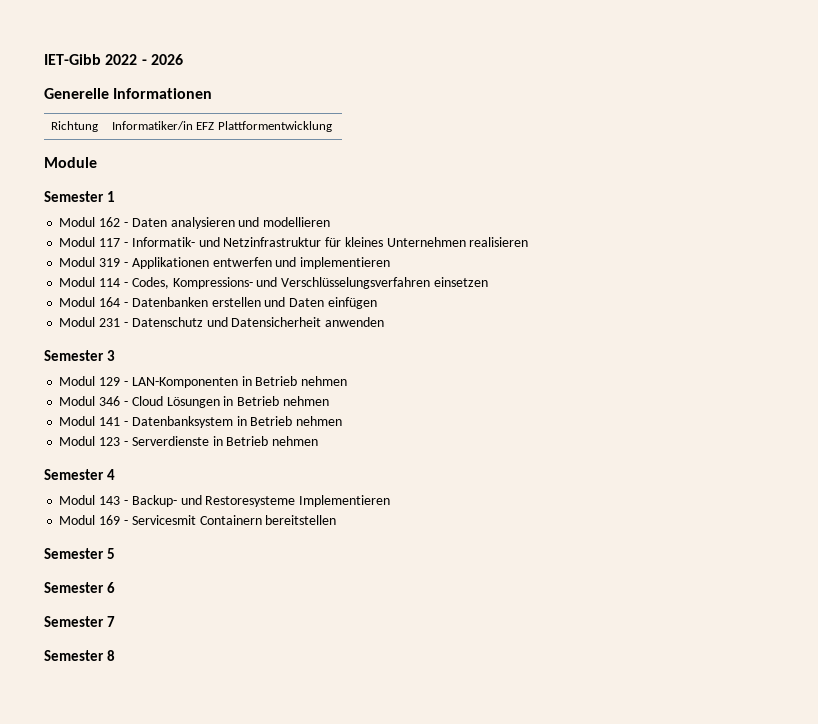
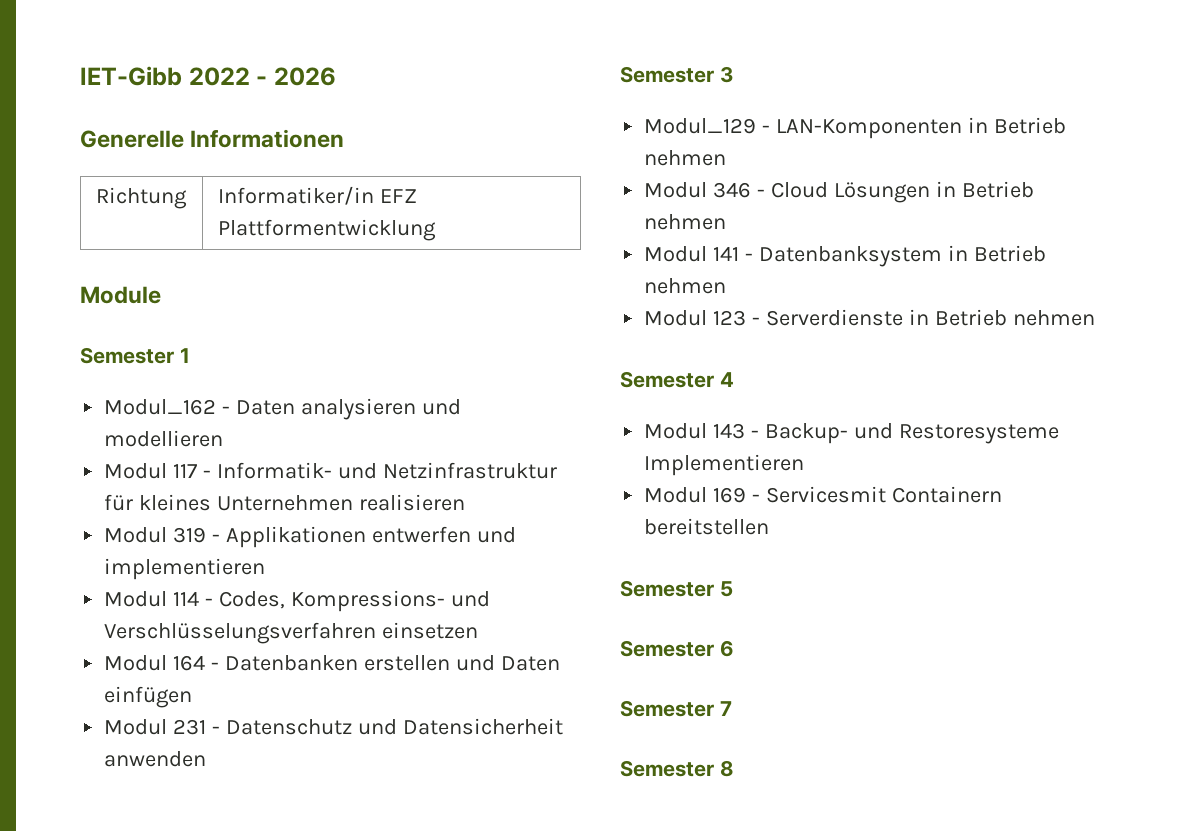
- Modul 162 - Daten analysieren und modellieren
+ Modul_162 - Daten analysieren und modellieren
- Modul 129 - LAN-Komponenten in Betrieb nehmen
+ Modul_129 - LAN-Komponenten in Betrieb nehmen

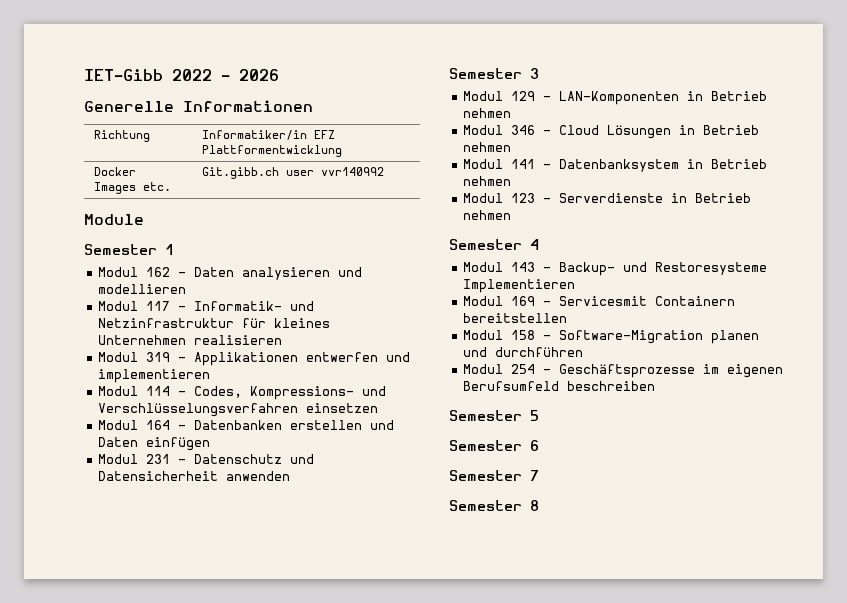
+ Docker Images etc. | Git.gibb.ch user vvr140992
- Modul_162 - Daten analysieren und modellieren
+ Modul 162 - Daten analysieren und modellieren
- Modul_129 - LAN-Komponenten in Betrieb nehmen
+ Modul 129 - LAN-Komponenten in Betrieb nehmen
+ Modul 158 - Software-Migration planen und durchführen
+ Modul 254 - Geschäftsprozesse im eigenen Berufsumfeld beschreiben

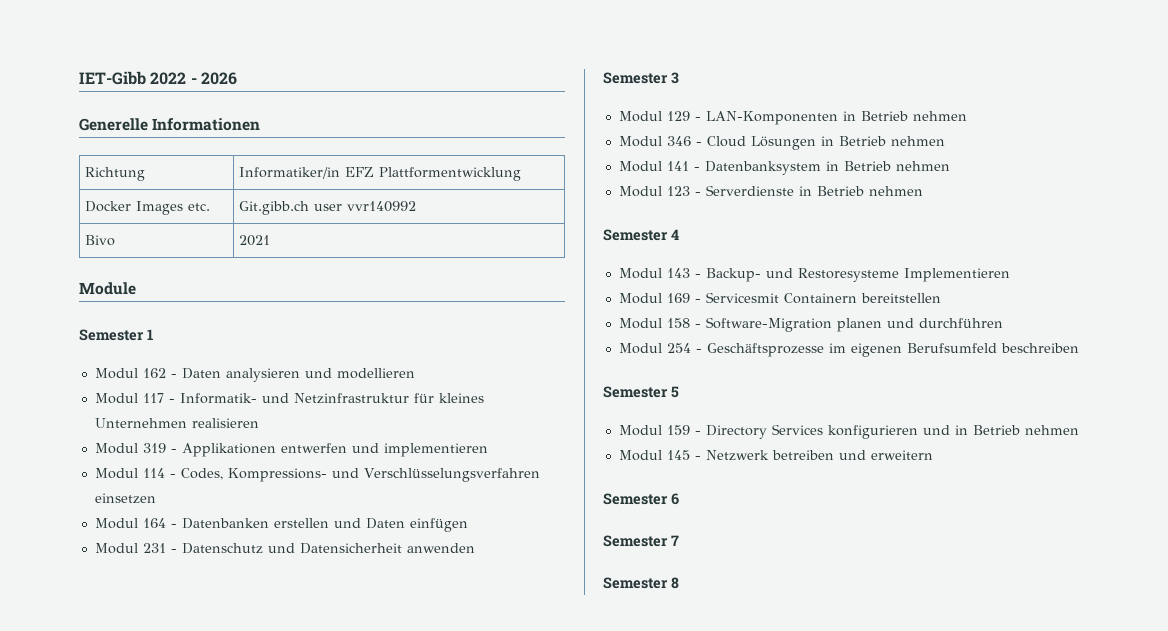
+ Bivo | 2021
+ Modul 159 - Directory Services konfigurieren und in Betrieb nehmen
+ Modul 145 - Netzwerk betreiben und erweitern

